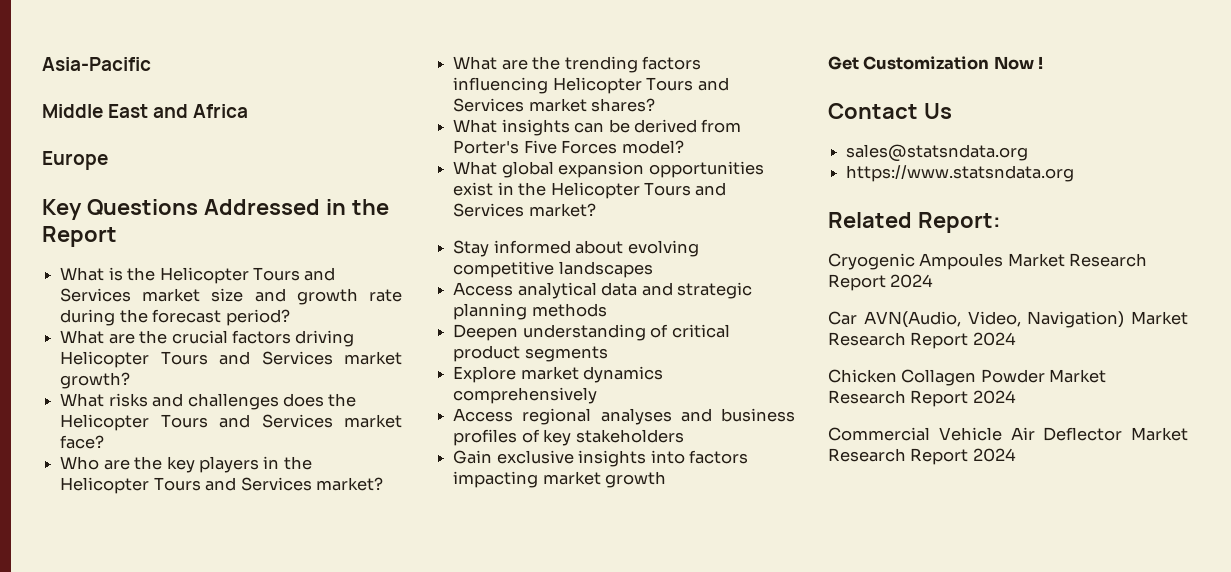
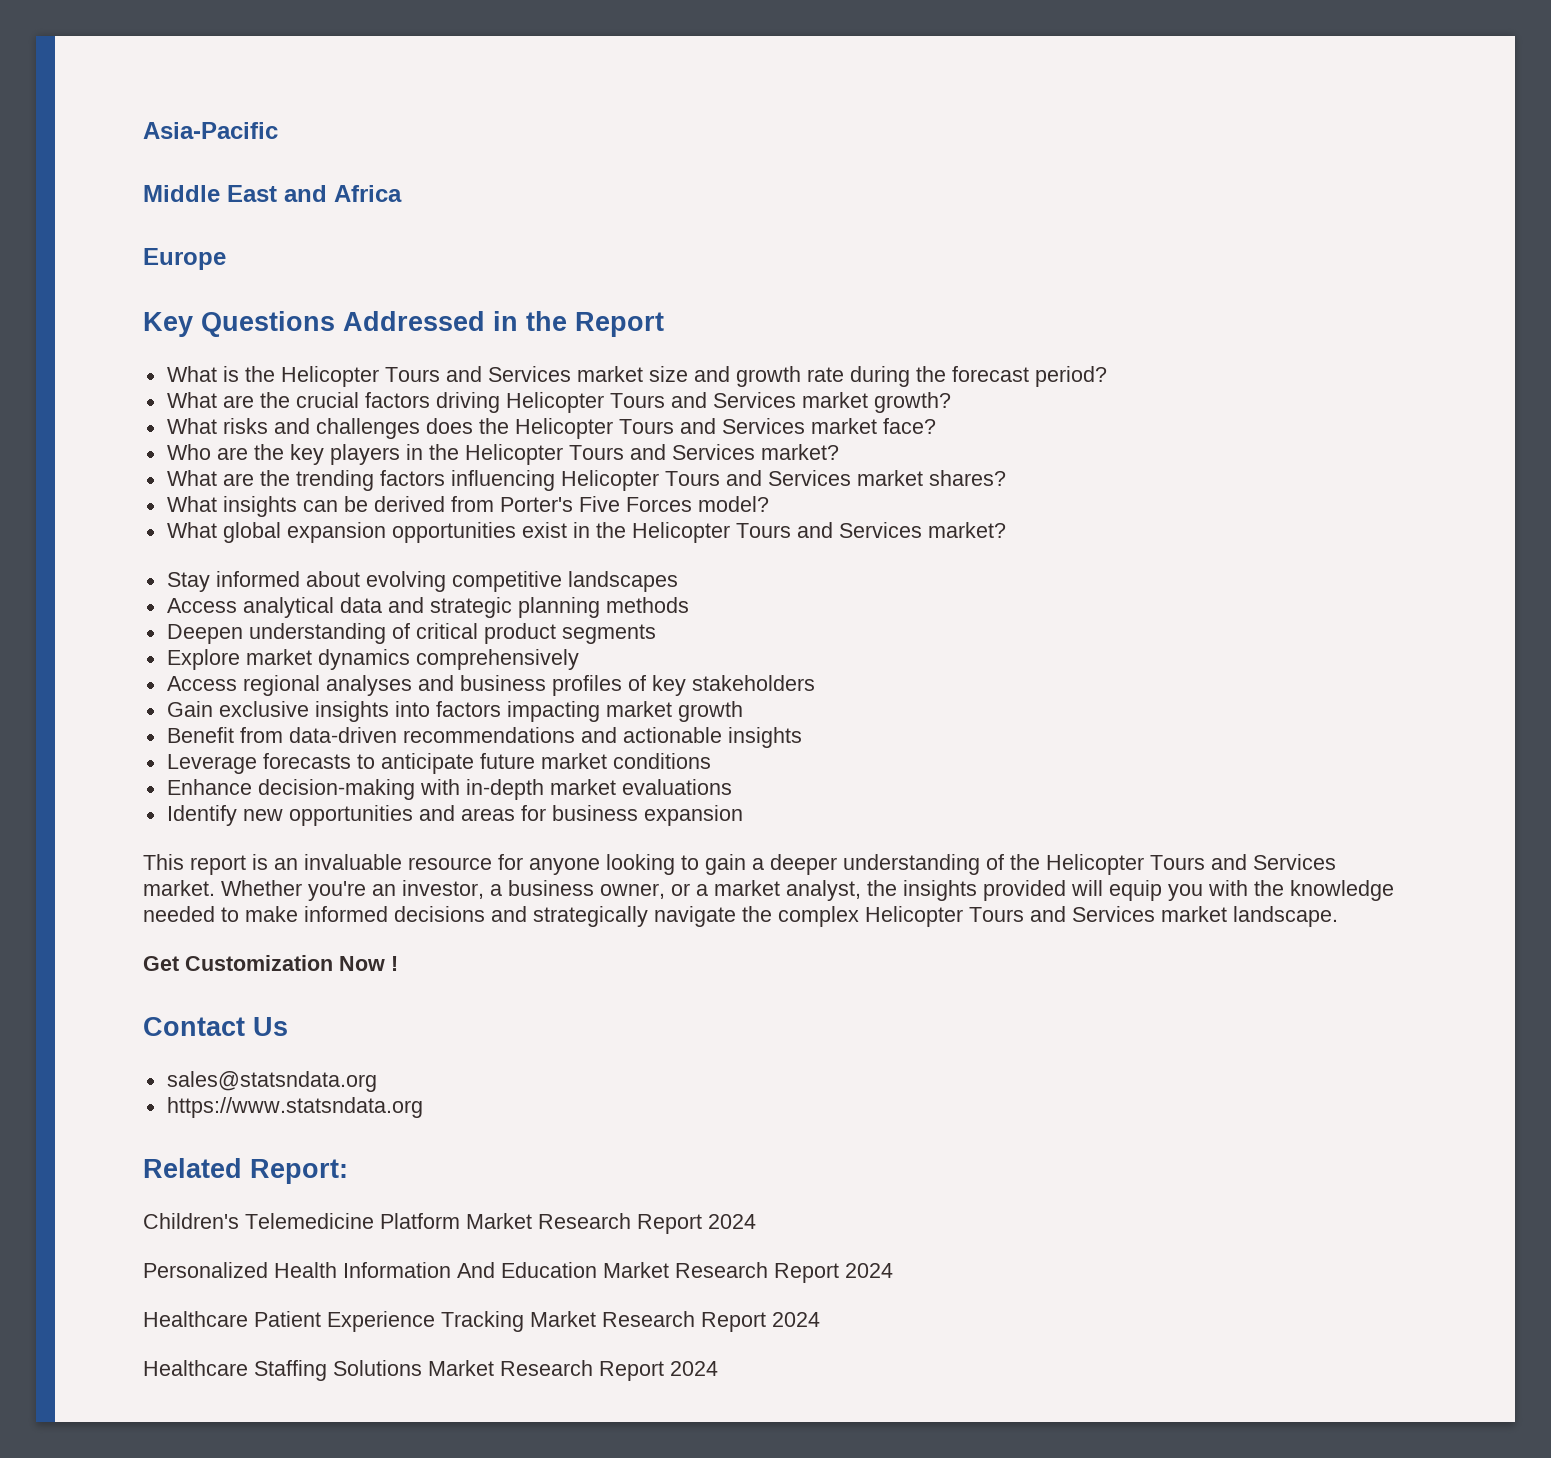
+ Benefit from data-driven recommendations and actionable insights
+ Leverage forecasts to anticipate future market conditions
+ Enhance decision-making with in-depth market evaluations
+ Identify new opportunities and areas for business expansion
+ This report is an invaluable resource for anyone looking to gain a deeper understanding of the Helicopter Tours and Services market. Whether you're an investor, a business owner, or a market analyst, the insights provided will equip you with the knowledge needed to make informed decisions and strategically navigate the complex Helicopter Tours and Services market landscape.
- Cryogenic Ampoules Market Research Report 2024
- Car AVN(Audio, Video, Navigation) Market Research Report 2024
- Chicken Collagen Powder Market Research Report 2024
- Commercial Vehicle Air Deflector Market Research Report 2024
+ Children's Telemedicine Platform Market Research Report 2024
+ Personalized Health Information And Education Market Research Report 2024
+ Healthcare Patient Experience Tracking Market Research Report 2024
+ Healthcare Staffing Solutions Market Research Report 2024

